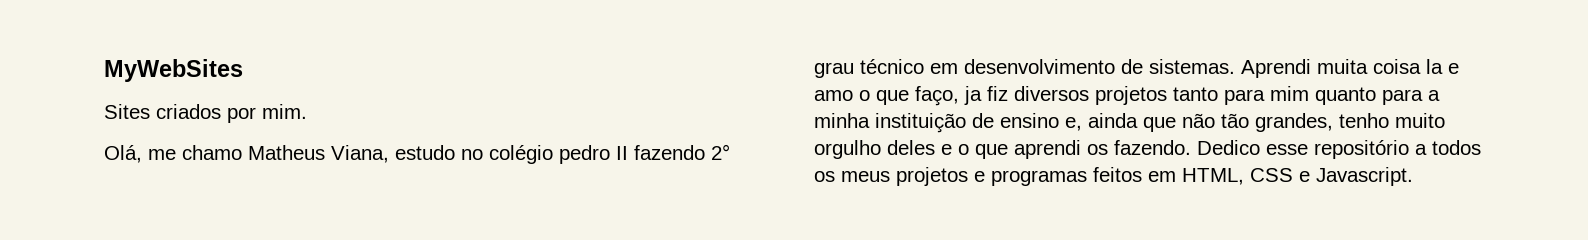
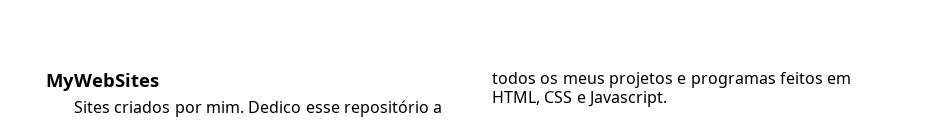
- Sites criados por mim.
- Olá, me chamo Matheus Viana, estudo no colégio pedro II fazendo 2° grau técnico em desenvolvimento de sistemas. Aprendi muita coisa la e amo o que faço, ja fiz diversos projetos tanto para mim quanto para a minha instituição de ensino e, ainda que não tão grandes, tenho muito orgulho deles e o que aprendi os fazendo. Dedico esse repositório a todos os meus projetos e programas feitos em HTML, CSS e Javascript.
+ Sites criados por mim. Dedico esse repositório a todos os meus projetos e programas feitos em HTML, CSS e Javascript.

